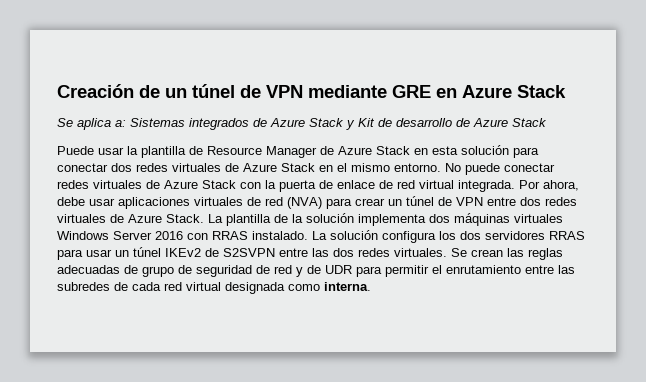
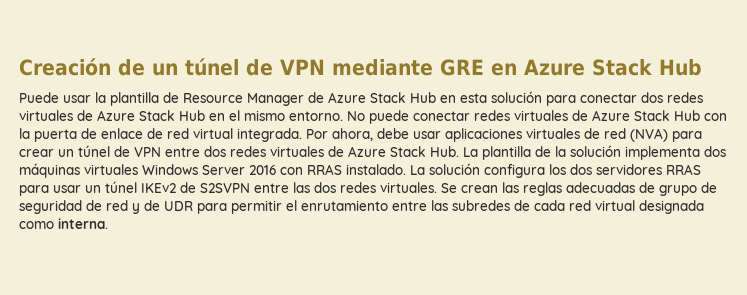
- Creación de un túnel de VPN mediante GRE en Azure Stack
- Se aplica a: Sistemas integrados de Azure Stack y Kit de desarrollo de Azure Stack
+ Creación de un túnel de VPN mediante GRE en Azure Stack Hub
- Puede usar la plantilla de Resource Manager de Azure Stack en esta solución para conectar dos redes virtuales de Azure Stack en el mismo entorno.
+ Puede usar la plantilla de Resource Manager de Azure Stack Hub en esta solución para conectar dos redes virtuales de Azure Stack Hub en el mismo entorno.
- No puede conectar redes virtuales de Azure Stack con la puerta de enlace de red virtual integrada.
+ No puede conectar redes virtuales de Azure Stack Hub con la puerta de enlace de red virtual integrada.
- Por ahora, debe usar aplicaciones virtuales de red (NVA) para crear un túnel de VPN entre dos redes virtuales de Azure Stack. La plantilla de la solución implementa dos máquinas virtuales Windows Server 2016 con RRAS instalado.
+ Por ahora, debe usar aplicaciones virtuales de red (NVA) para crear un túnel de VPN entre dos redes virtuales de Azure Stack Hub. La plantilla de la solución implementa dos máquinas virtuales Windows Server 2016 con RRAS instalado.

